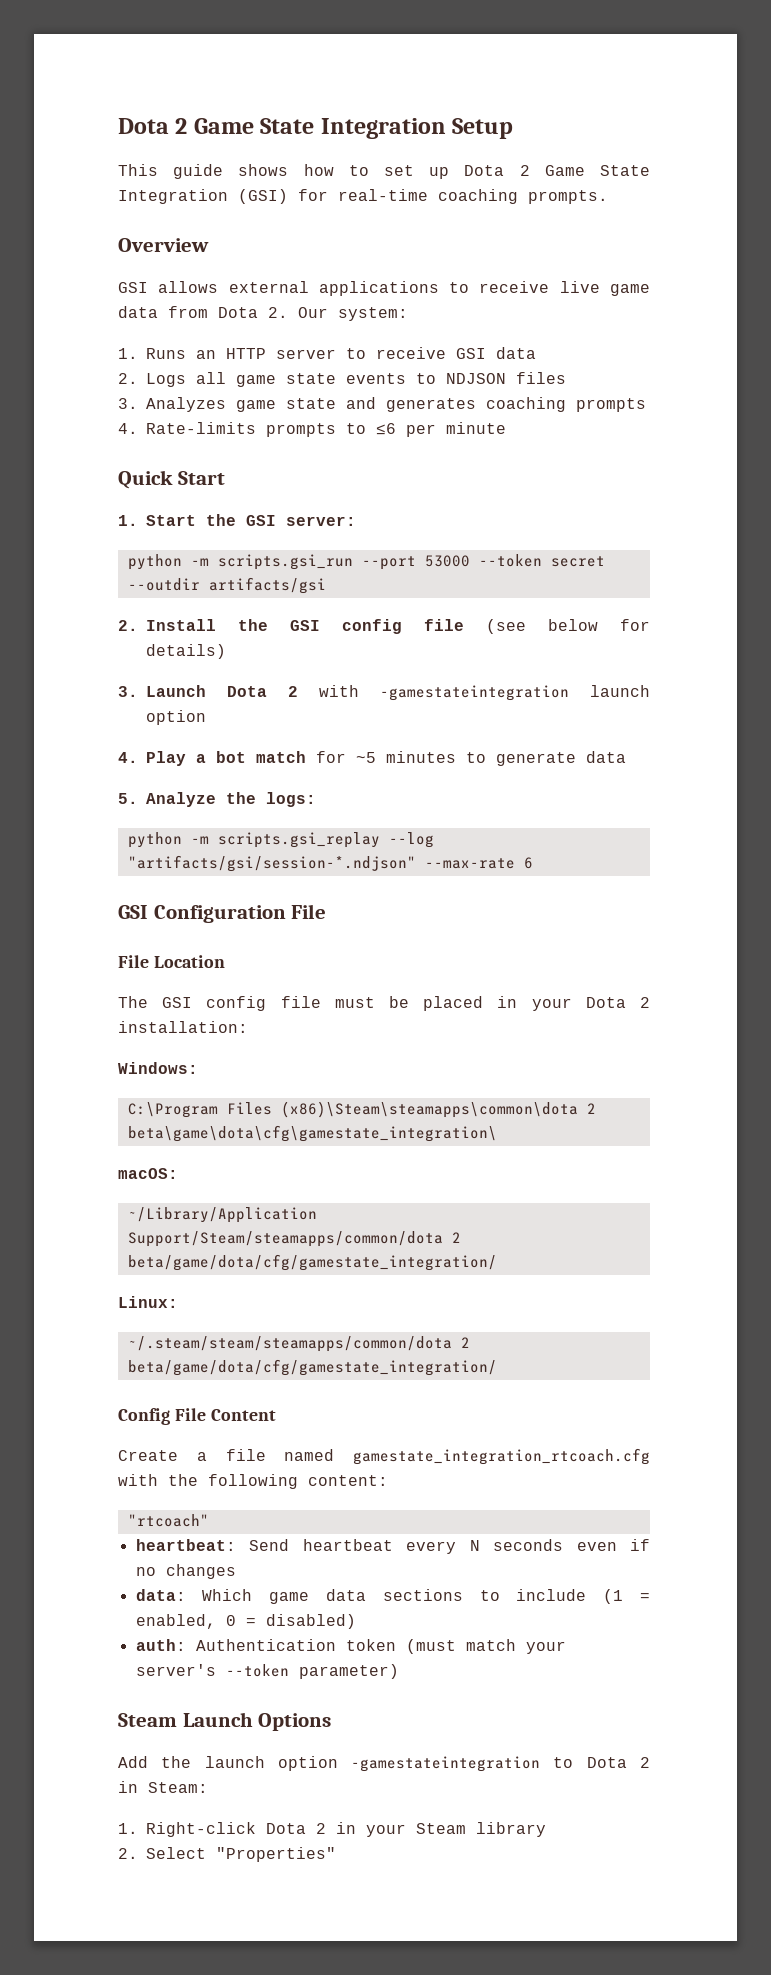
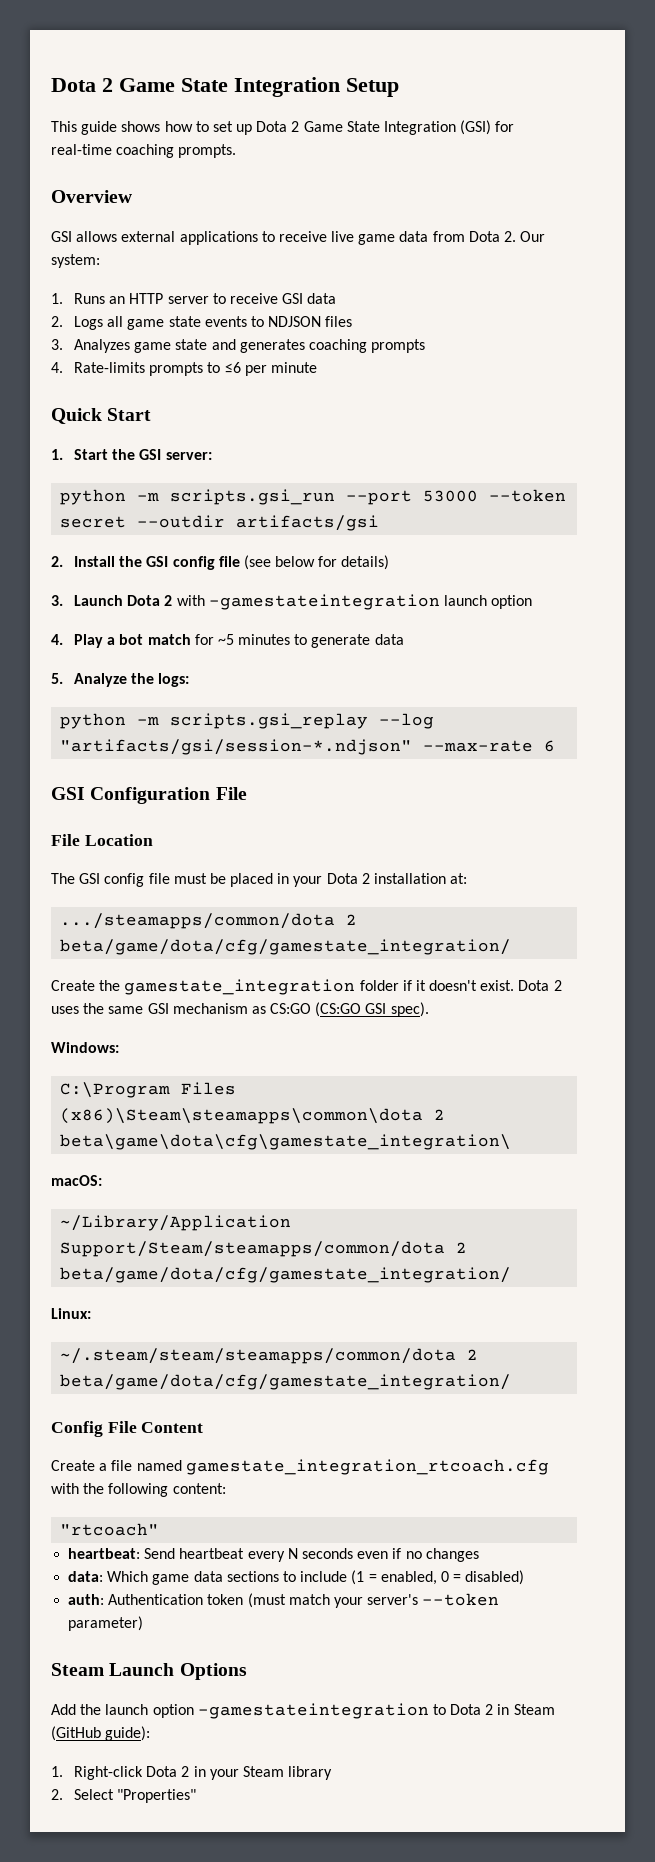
- The GSI config file must be placed in your Dota 2 installation:
+ The GSI config file must be placed in your Dota 2 installation at:
+ .../steamapps/common/dota 2 beta/game/dota/cfg/gamestate_integration/
+ Create the gamestate_integration folder if it doesn't exist. Dota 2 uses the same GSI mechanism as CS:GO (CS:GO GSI spec).
- Add the launch option -gamestateintegration to Dota 2 in Steam:
+ Add the launch option -gamestateintegration to Dota 2 in Steam (GitHub guide):

